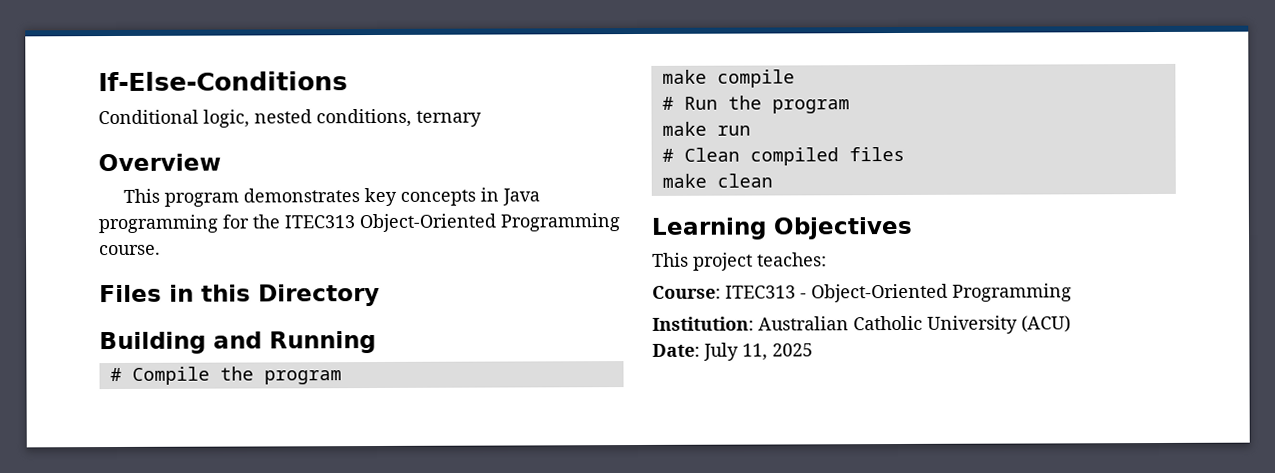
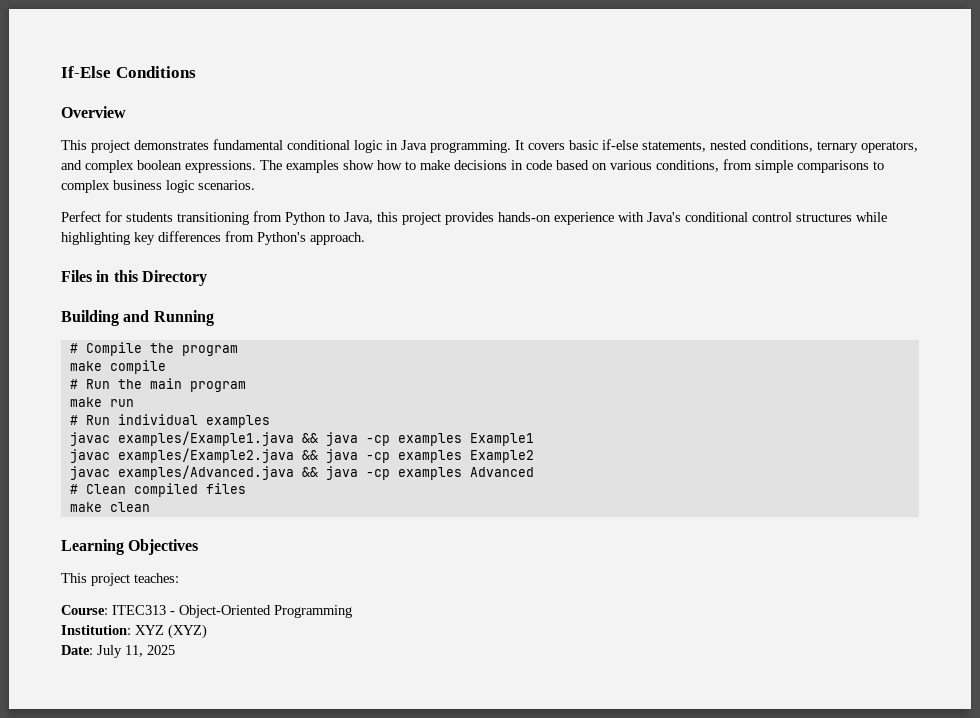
- If-Else-Conditions
- Conditional logic, nested conditions, ternary
+ If-Else Conditions
  Overview
- This program demonstrates key concepts in Java programming for the ITEC313 Object-Oriented Programming course.
+ This project demonstrates fundamental conditional logic in Java programming. It covers basic if-else statements, nested conditions, ternary operators, and complex boolean expressions. The examples show how to make decisions in code based on various conditions, from simple comparisons to complex business logic scenarios.
+ Perfect for students transitioning from Python to Java, this project provides hands-on experience with Java's conditional control structures while highlighting key differences from Python's approach.
- # Run the program
+ # Run the main program
+ # Run individual examples
+ javac examples/Example1.java && java -cp examples Example1
+ javac examples/Example2.java && java -cp examples Example2
+ javac examples/Advanced.java && java -cp examples Advanced
- Institution: Australian Catholic University (ACU)
+ Institution: XYZ (XYZ)

